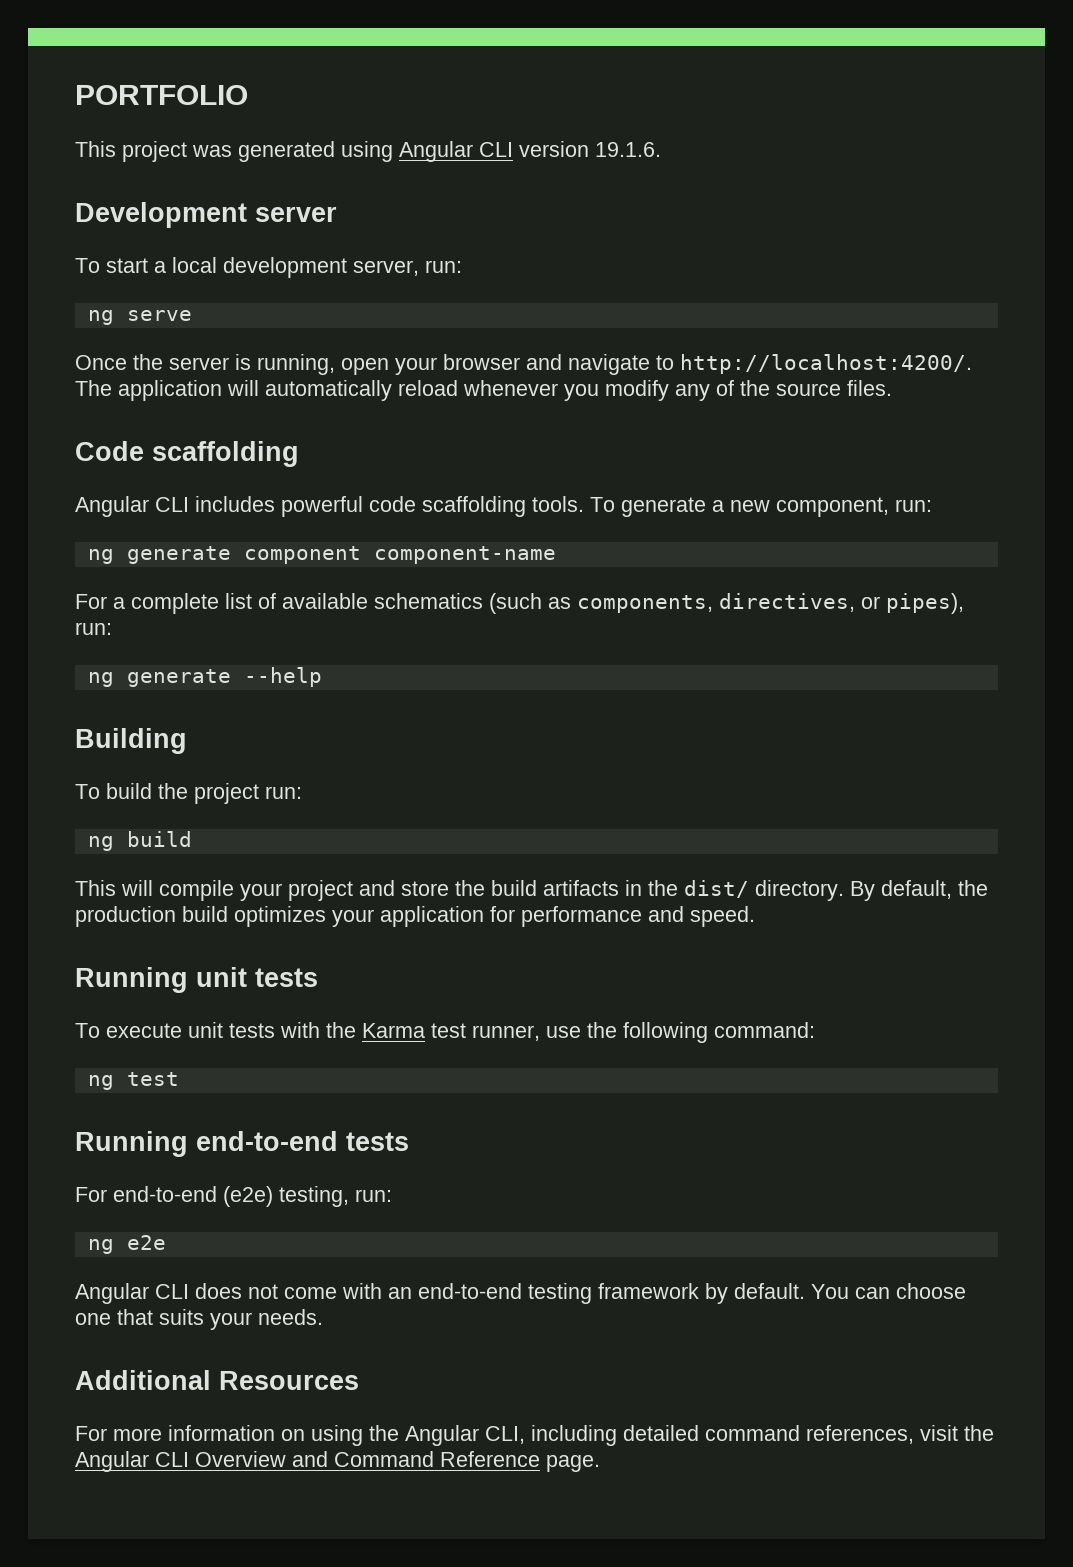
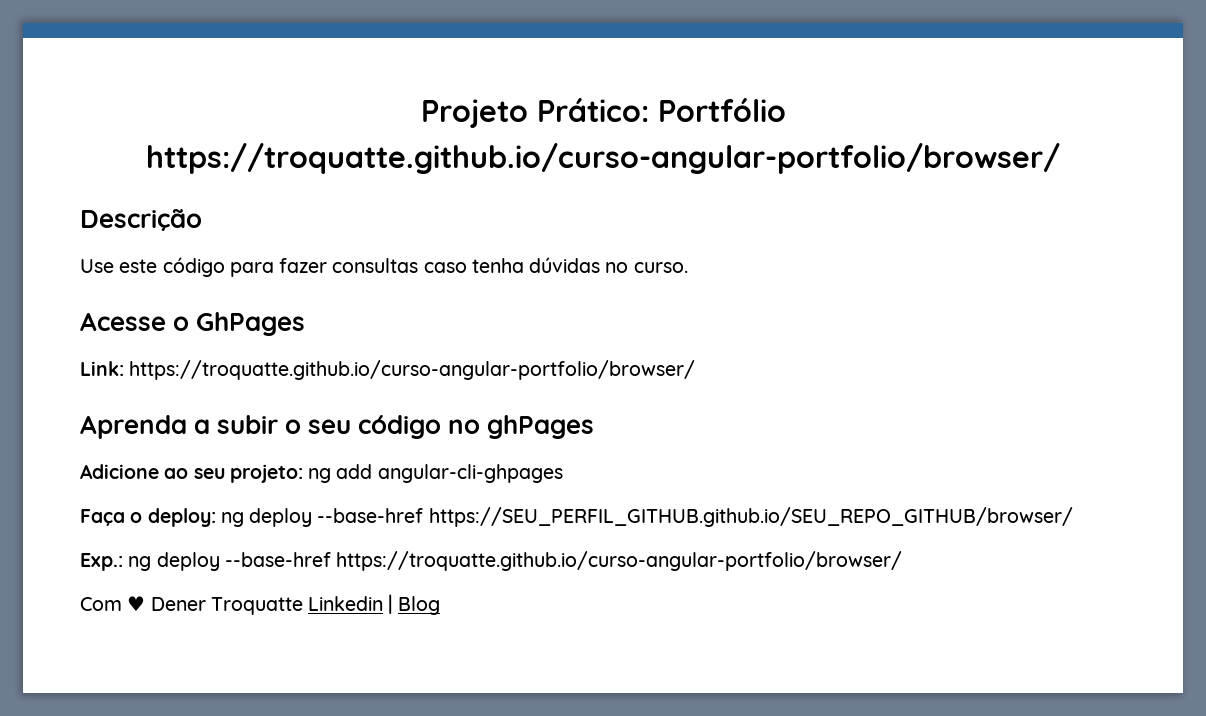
- PORTFOLIO
- This project was generated using Angular CLI version 19.1.6.
- Development server
- To start a local development server, run:
- ng serve
- Once the server is running, open your browser and navigate to http://localhost:4200/. The application will automatically reload whenever you modify any of the source files.
- Code scaffolding
- Angular CLI includes powerful code scaffolding tools. To generate a new component, run:
- ng generate component component-name
- For a complete list of available schematics (such as components, directives, or pipes), run:
- ng generate --help
- Building
- To build the project run:
- ng build
- This will compile your project and store the build artifacts in the dist/ directory. By default, the production build optimizes your application for performance and speed.
- Running unit tests
- To execute unit tests with the Karma test runner, use the following command:
- ng test
- Running end-to-end tests
- For end-to-end (e2e) testing, run:
- ng e2e
- Angular CLI does not come with an end-to-end testing framework by default. You can choose one that suits your needs.
- Additional Resources
- For more information on using the Angular CLI, including detailed command references, visit the Angular CLI Overview and Command Reference page.
+ Projeto Prático: Portfólio
+ https://troquatte.github.io/curso-angular-portfolio/browser/
+ Descrição
+ Use este código para fazer consultas caso tenha dúvidas no curso.
+ Acesse o GhPages
+ Link: https://troquatte.github.io/curso-angular-portfolio/browser/
+ Aprenda a subir o seu código no ghPages
+ Adicione ao seu projeto: ng add angular-cli-ghpages
+ Faça o deploy: ng deploy --base-href https://SEU_PERFIL_GITHUB.github.io/SEU_REPO_GITHUB/browser/
+ Exp.: ng deploy --base-href https://troquatte.github.io/curso-angular-portfolio/browser/
+ Com ♥ Dener Troquatte Linkedin | Blog

